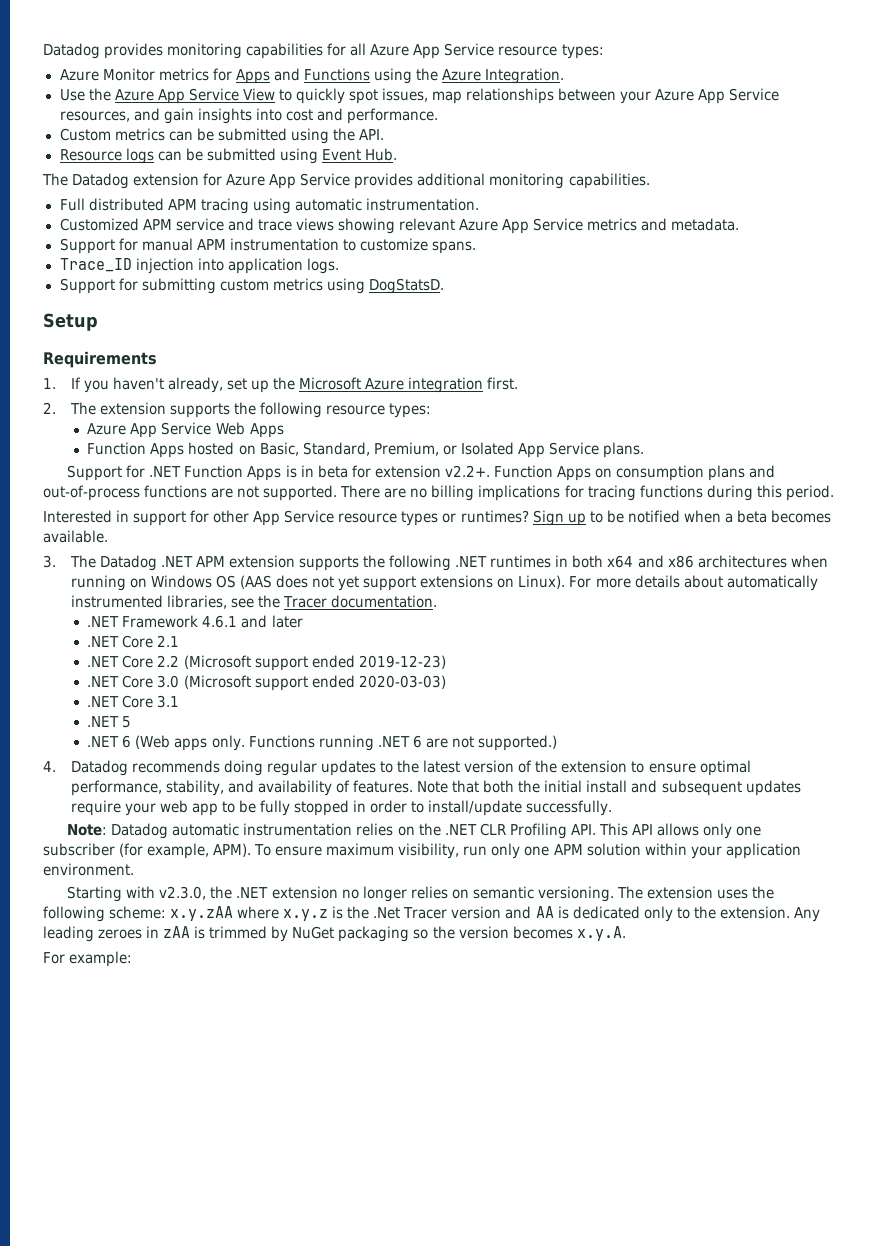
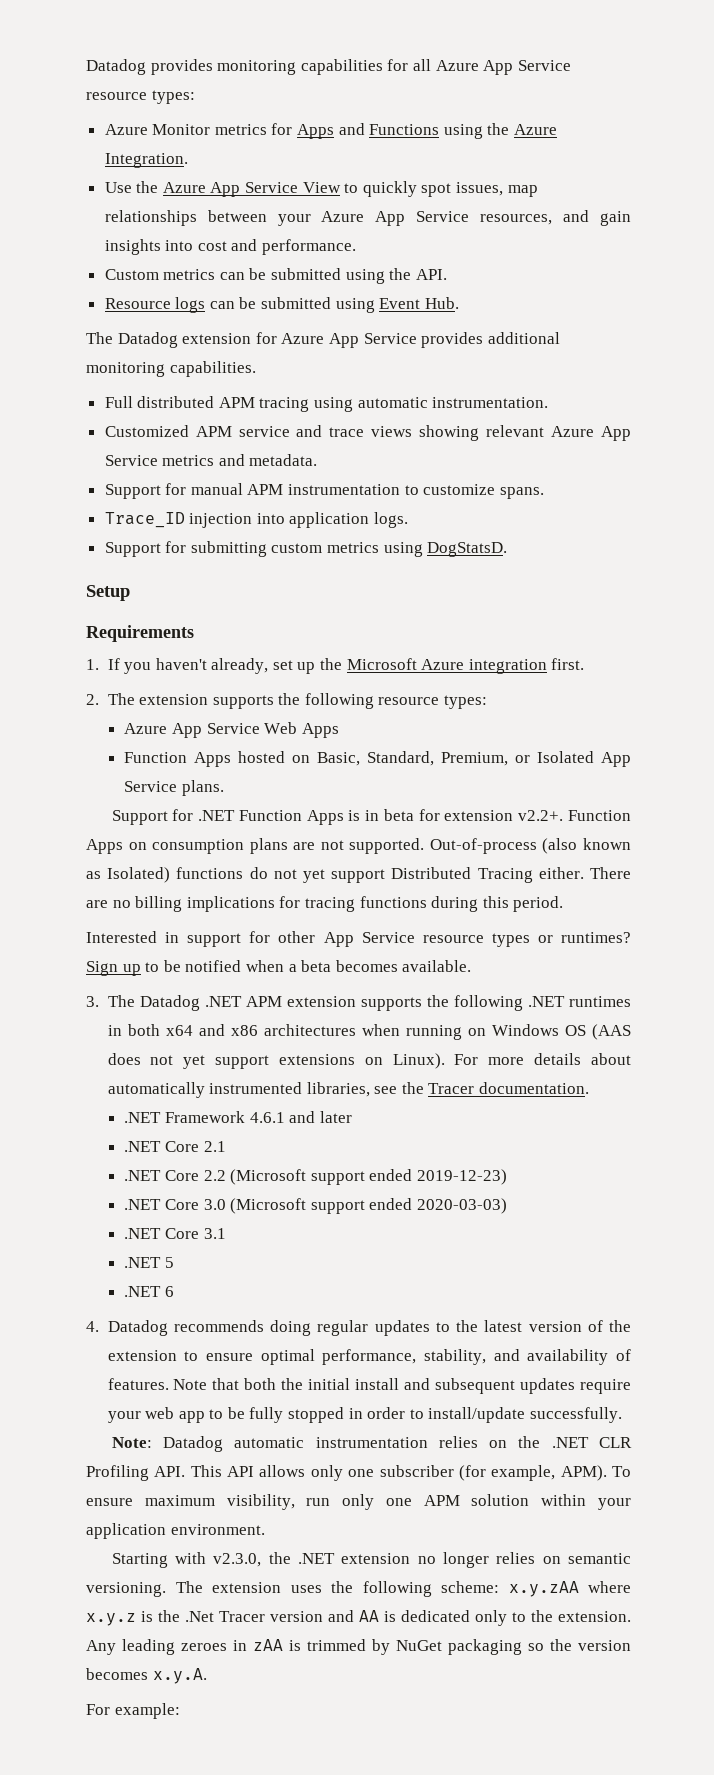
- Support for .NET Function Apps is in beta for extension v2.2+. Function Apps on consumption plans and out-of-process functions are not supported.
+ Support for .NET Function Apps is in beta for extension v2.2+. Function Apps on consumption plans are not supported. Out-of-process (also known as Isolated) functions do not yet support Distributed Tracing either.
- .NET 6 (Web apps only. Functions running .NET 6 are not supported.)
+ .NET 6

